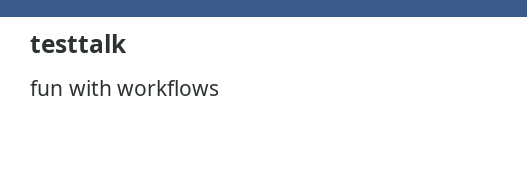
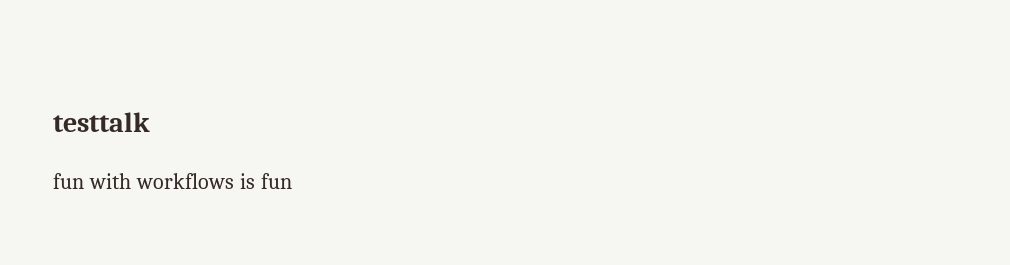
- fun with workflows
+ fun with workflows is fun

